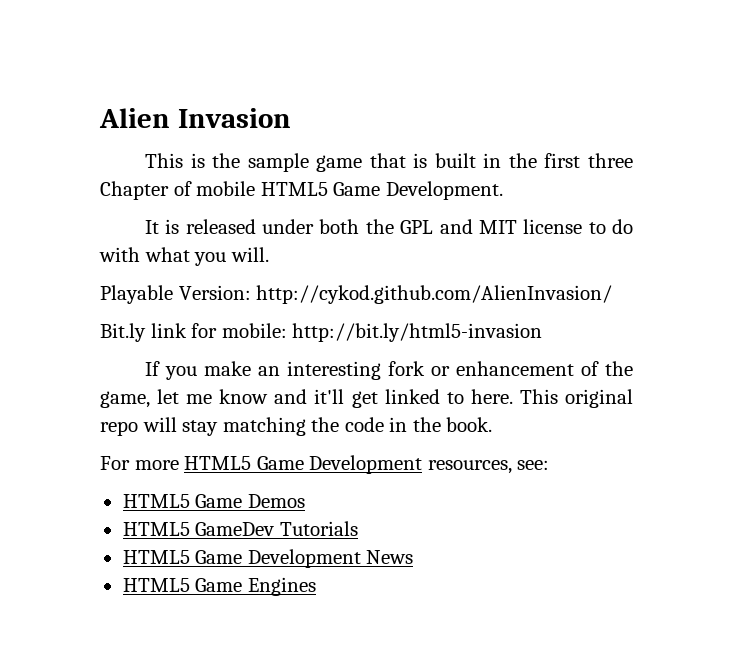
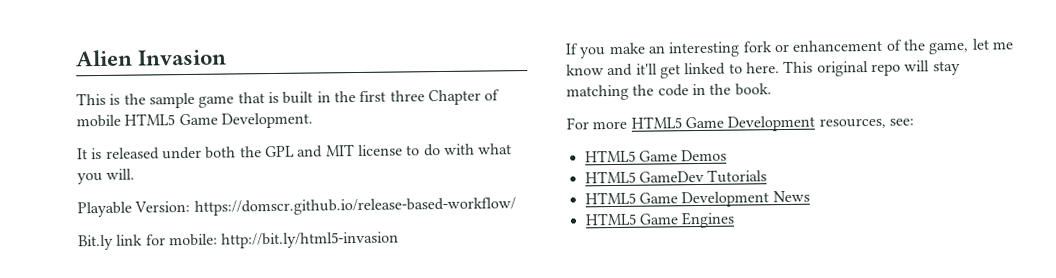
- Playable Version: http://cykod.github.com/AlienInvasion/
+ Playable Version: https://domscr.github.io/release-based-workflow/

